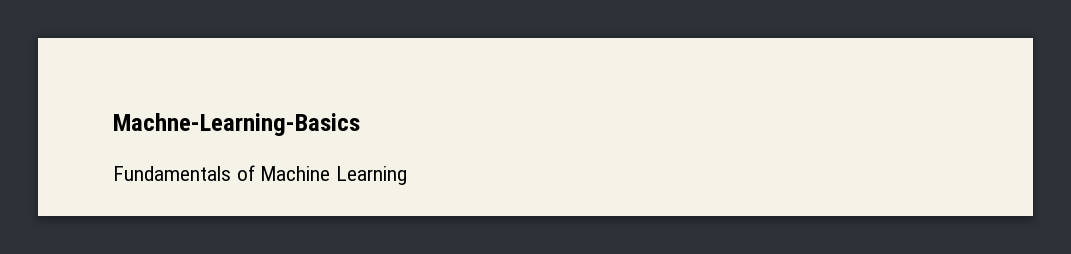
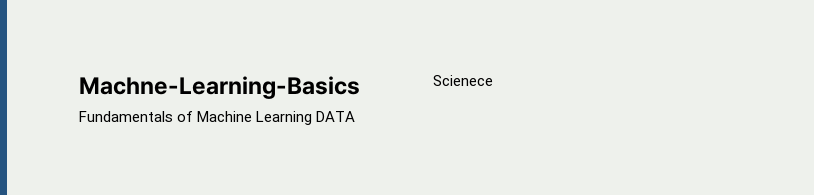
- Fundamentals of Machine Learning
+ Fundamentals of Machine Learning DATA Scienece

